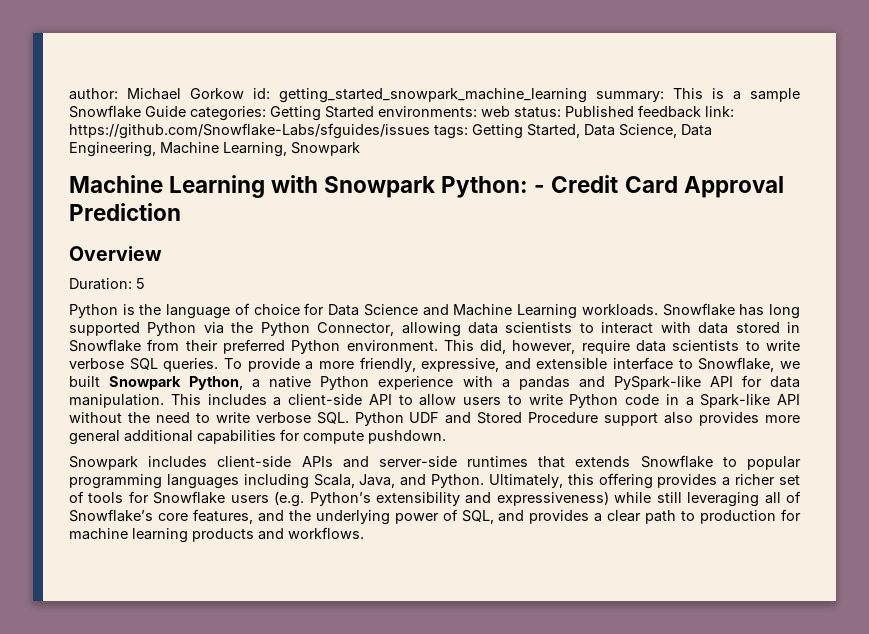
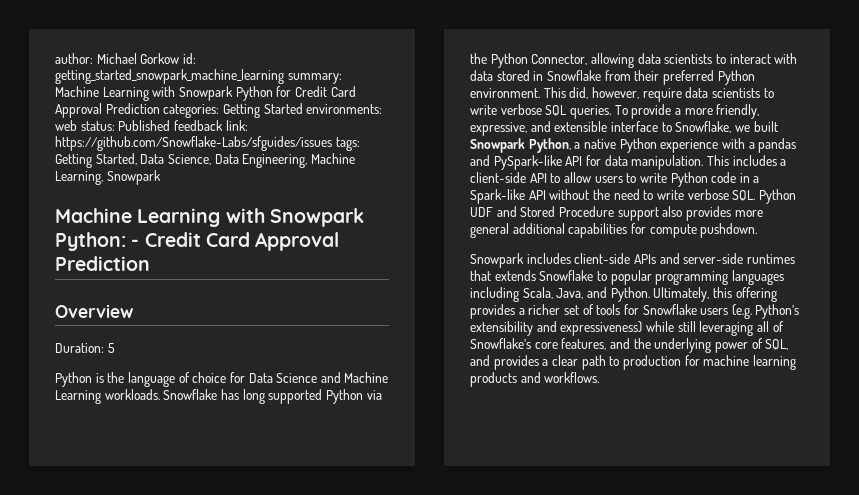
- author: Michael Gorkow id: getting_started_snowpark_machine_learning summary: This is a sample Snowflake Guide categories: Getting Started environments: web status: Published feedback link: https://github.com/Snowflake-Labs/sfguides/issues tags: Getting Started, Data Science, Data Engineering, Machine Learning, Snowpark
+ author: Michael Gorkow id: getting_started_snowpark_machine_learning summary: Machine Learning with Snowpark Python for Credit Card Approval Prediction categories: Getting Started environments: web status: Published feedback link: https://github.com/Snowflake-Labs/sfguides/issues tags: Getting Started, Data Science, Data Engineering, Machine Learning, Snowpark

